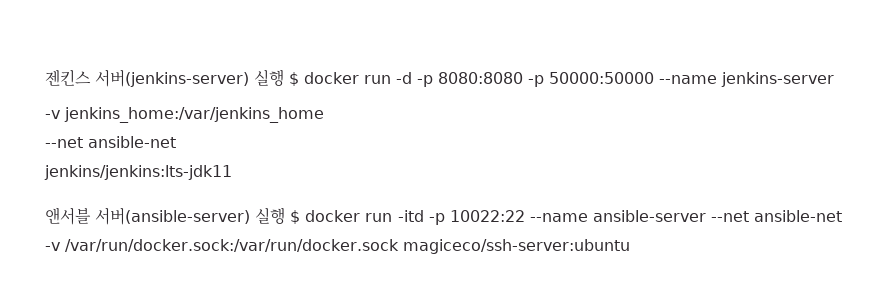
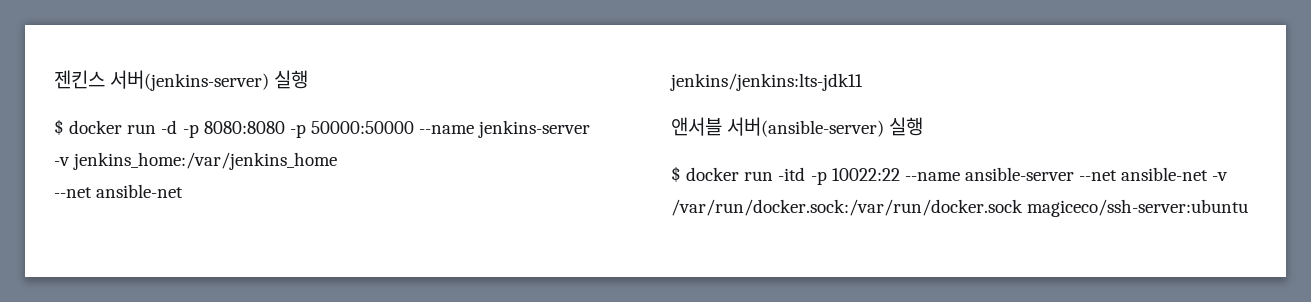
- 젠킨스 서버(jenkins-server) 실행 $ docker run -d -p 8080:8080 -p 50000:50000 --name jenkins-server
+ 젠킨스 서버(jenkins-server) 실행
+ $ docker run -d -p 8080:8080 -p 50000:50000 --name jenkins-server
- 앤서블 서버(ansible-server) 실행 $ docker run -itd -p 10022:22 --name ansible-server --net ansible-net -v /var/run/docker.sock:/var/run/docker.sock magiceco/ssh-server:ubuntu
+ 앤서블 서버(ansible-server) 실행
+ $ docker run -itd -p 10022:22 --name ansible-server --net ansible-net -v /var/run/docker.sock:/var/run/docker.sock magiceco/ssh-server:ubuntu

